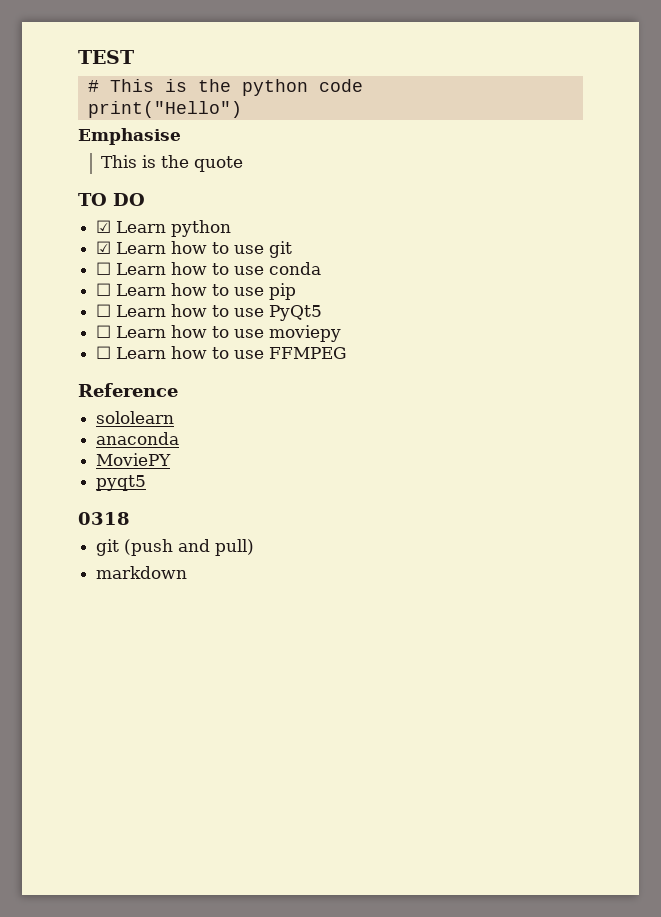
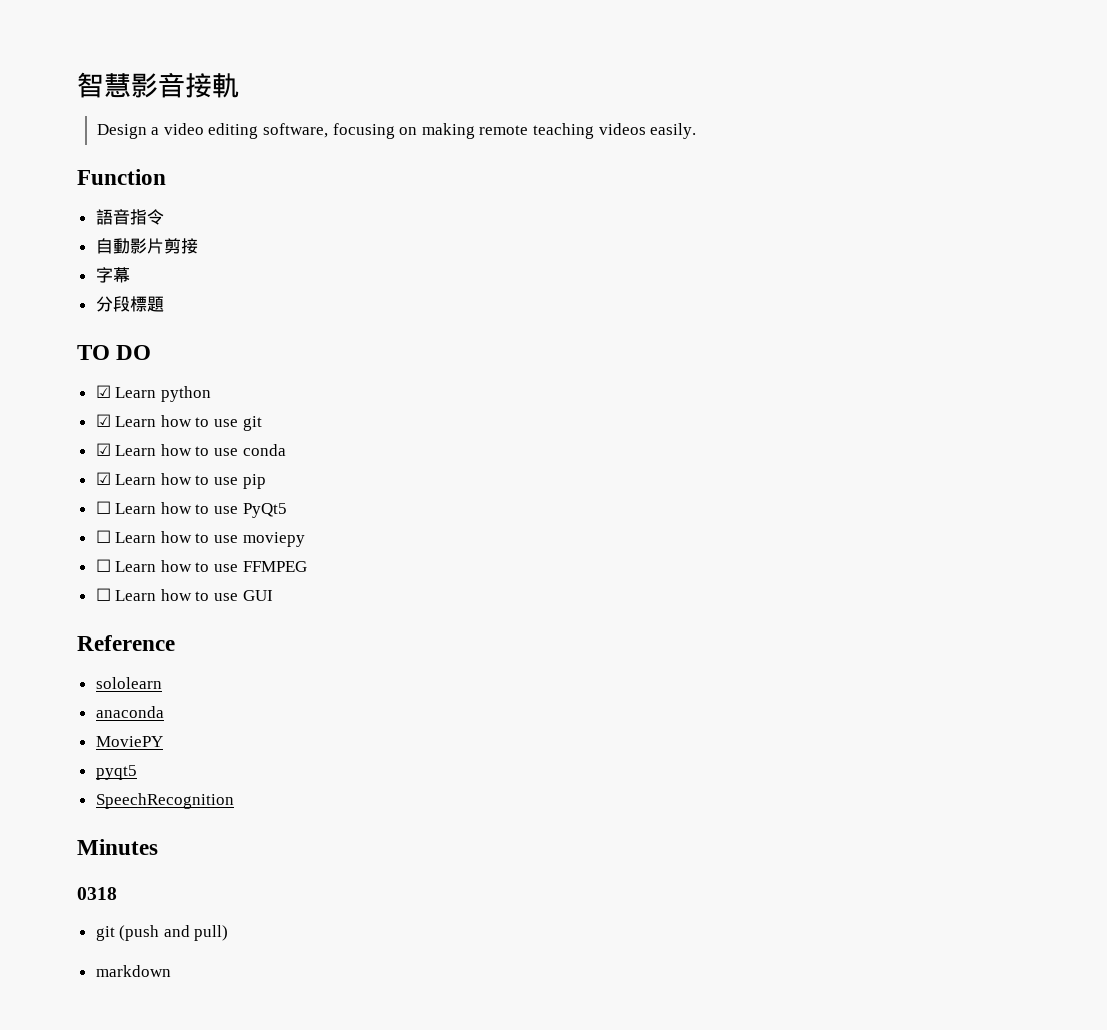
- TEST
- # This is the python code
- print("Hello")
- Emphasise
- This is the quote
+ 智慧影音接軌
+ Design a video editing software, focusing on making remote teaching videos easily.
+ Function
+ 語音指令
+ 自動影片剪接
+ 字幕
+ 分段標題
- ☐ Learn how to use conda
+ ☑ Learn how to use conda
- ☐ Learn how to use pip
+ ☑ Learn how to use pip
+ ☐ Learn how to use GUI
+ SpeechRecognition
+ Minutes

